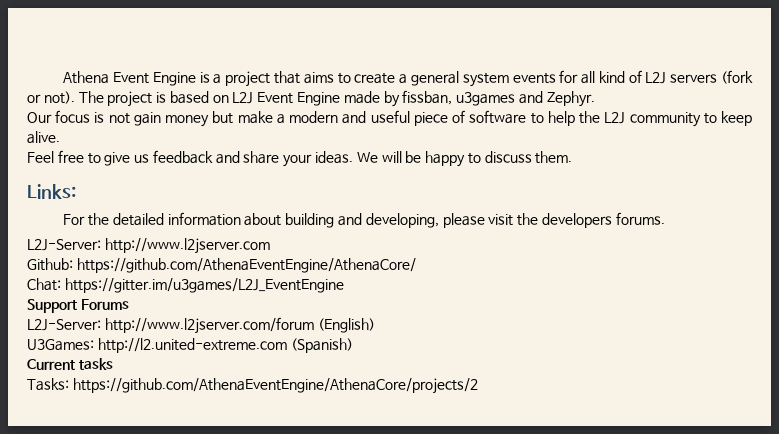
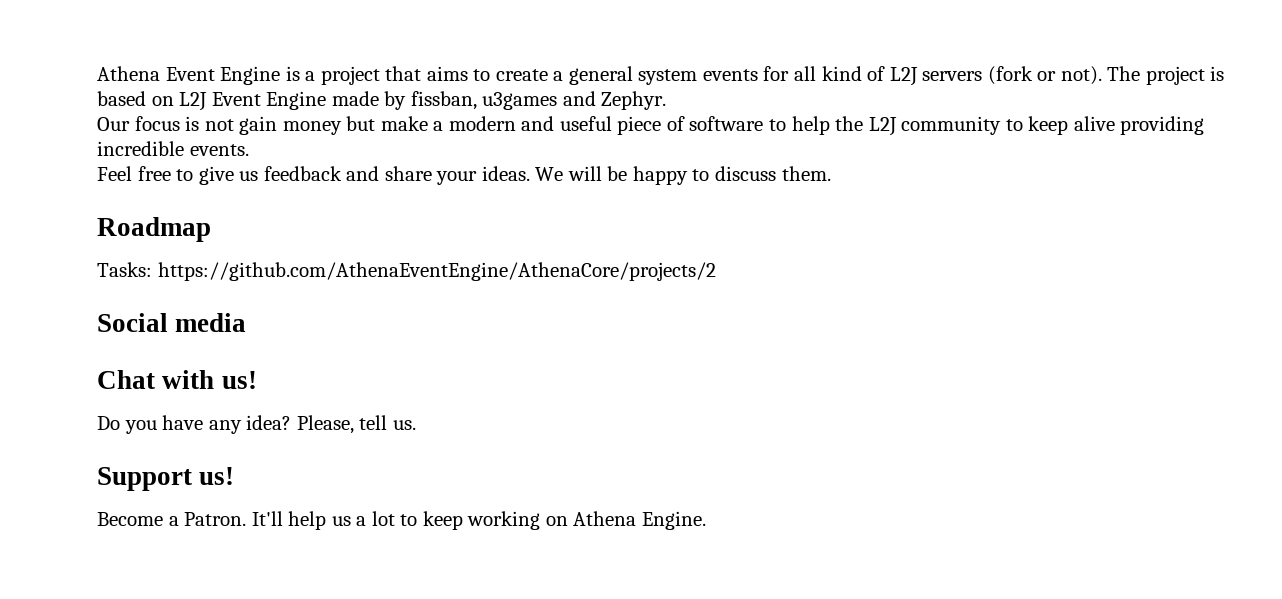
- Our focus is not gain money but make a modern and useful piece of software to help the L2J community to keep alive.
+ Our focus is not gain money but make a modern and useful piece of software to help the L2J community to keep alive providing incredible events.
- Links:
- For the detailed information about building and developing, please visit the developers forums.
- L2J-Server: http://www.l2jserver.com
- Github: https://github.com/AthenaEventEngine/AthenaCore/
- Chat: https://gitter.im/u3games/L2J_EventEngine
- Support Forums
- L2J-Server: http://www.l2jserver.com/forum (English)
- U3Games: http://l2.united-extreme.com (Spanish)
- Current tasks
+ Roadmap
  Tasks: https://github.com/AthenaEventEngine/AthenaCore/projects/2
+ Social media
+ Chat with us!
+ Do you have any idea? Please, tell us.
+ Support us!
+ Become a Patron. It'll help us a lot to keep working on Athena Engine.

